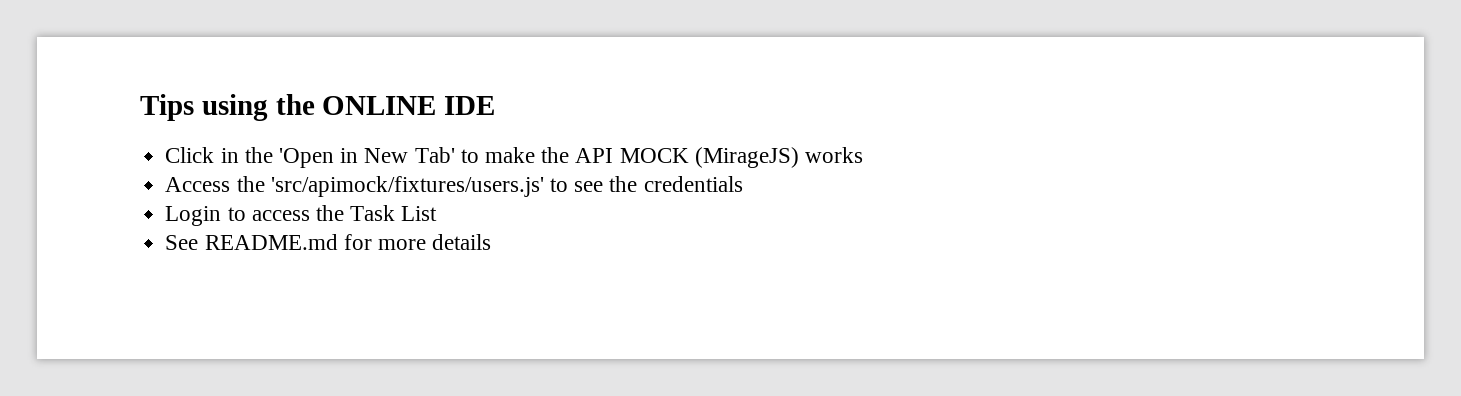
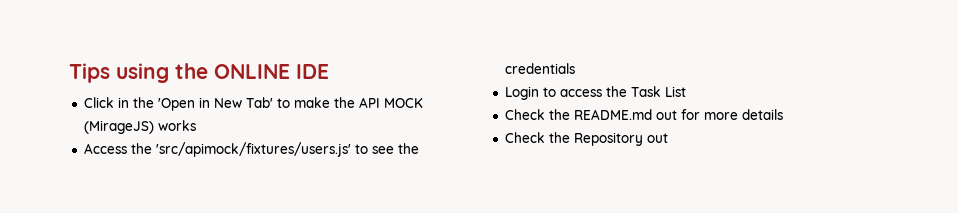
- See README.md for more details
+ Check the README.md out for more details
+ Check the Repository out

